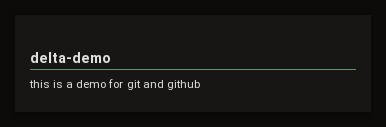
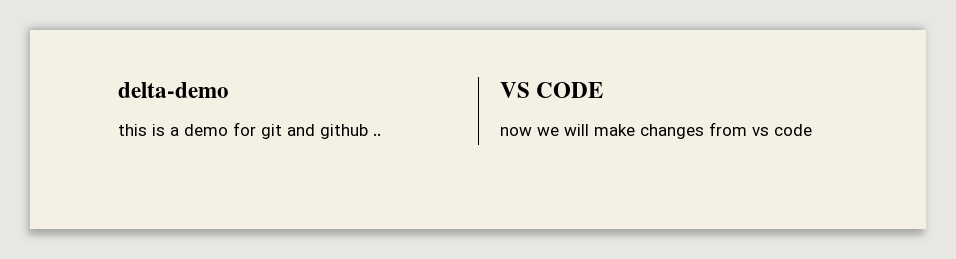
- this is a demo for git and github
+ this is a demo for git and github ..
+ VS CODE
+ now we will make changes from vs code

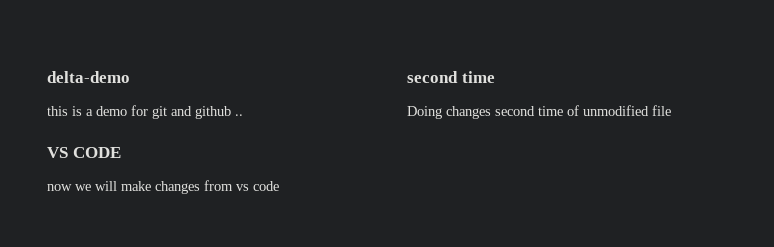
  now we will make changes from vs code
+ second time
+ Doing changes second time of unmodified file

